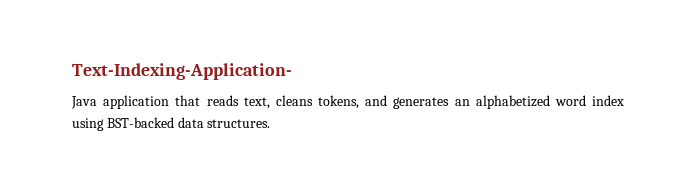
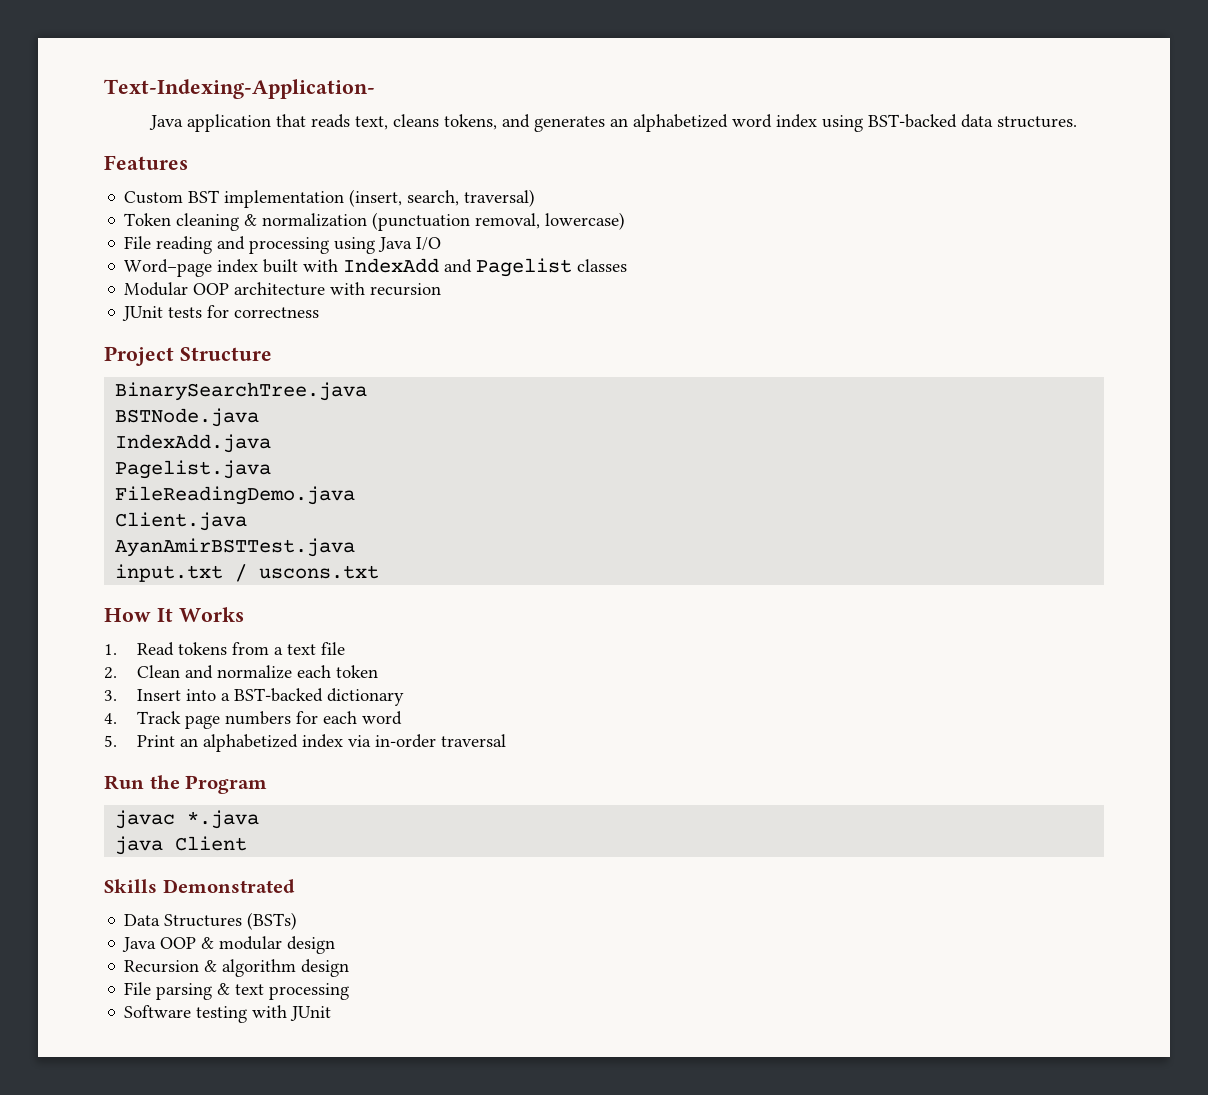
+ Features
+ Custom BST implementation (insert, search, traversal)
+ Token cleaning & normalization (punctuation removal, lowercase)
+ File reading and processing using Java I/O
+ Word–page index built with IndexAdd and Pagelist classes
+ Modular OOP architecture with recursion
+ JUnit tests for correctness
+ Project Structure
+ BinarySearchTree.java
+ BSTNode.java
+ IndexAdd.java
+ Pagelist.java
+ FileReadingDemo.java
+ Client.java
+ AyanAmirBSTTest.java
+ input.txt / uscons.txt
+ How It Works
+ 1. Read tokens from a text file
+ 2. Clean and normalize each token
+ 3. Insert into a BST-backed dictionary
+ 4. Track page numbers for each word
+ 5. Print an alphabetized index via in-order traversal
+ Run the Program
+ javac *.java
+ java Client
+ Skills Demonstrated
+ Data Structures (BSTs)
+ Java OOP & modular design
+ Recursion & algorithm design
+ File parsing & text processing
+ Software testing with JUnit

